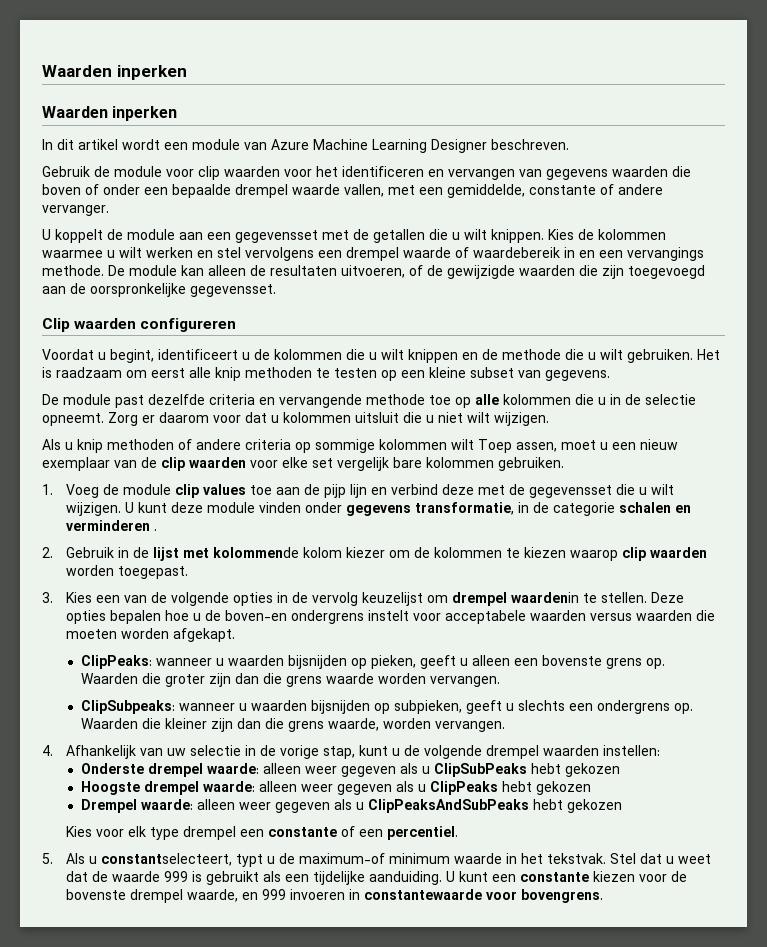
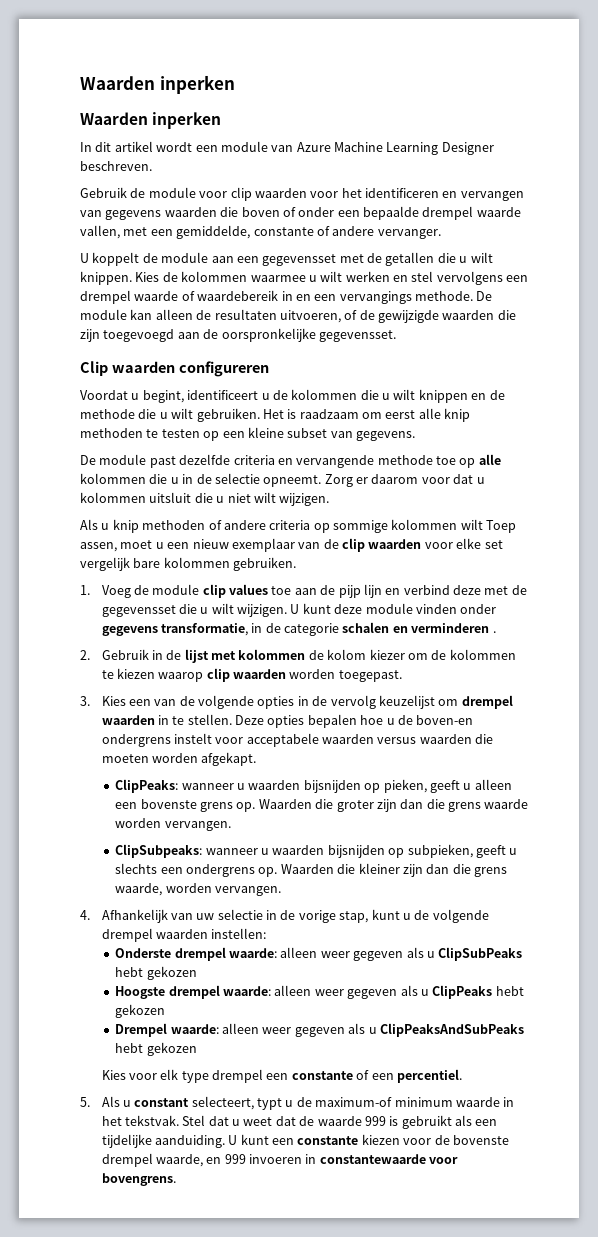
- 2. Gebruik in de lijst met kolommende kolom kiezer om de kolommen te kiezen waarop clip waarden worden toegepast.
+ 2. Gebruik in de lijst met kolommen de kolom kiezer om de kolommen te kiezen waarop clip waarden worden toegepast.
- 3. Kies een van de volgende opties in de vervolg keuzelijst om drempel waardenin te stellen.
+ 3. Kies een van de volgende opties in de vervolg keuzelijst om drempel waarden in te stellen.
- 5. Als u constantselecteert, typt u de maximum-of minimum waarde in het tekstvak.
+ 5. Als u constant selecteert, typt u de maximum-of minimum waarde in het tekstvak.

